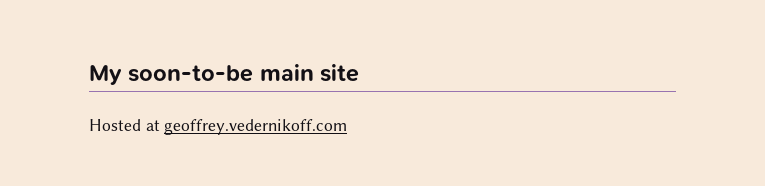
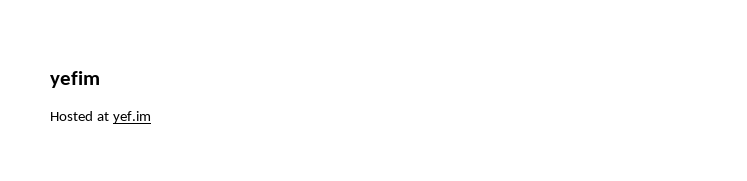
- My soon-to-be main site
+ yefim
- Hosted at geoffrey.vedernikoff.com
+ Hosted at yef.im

